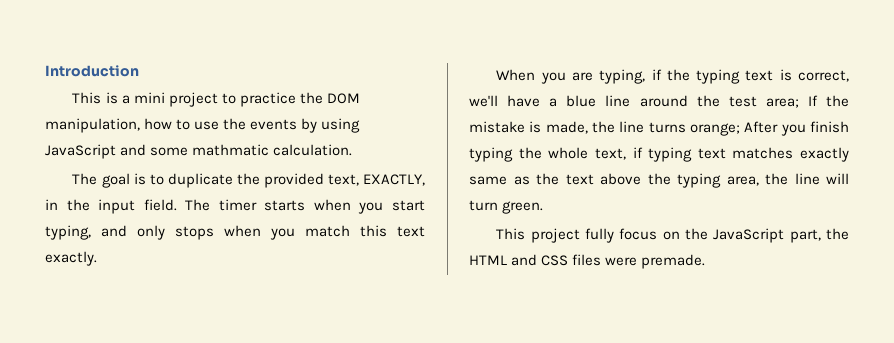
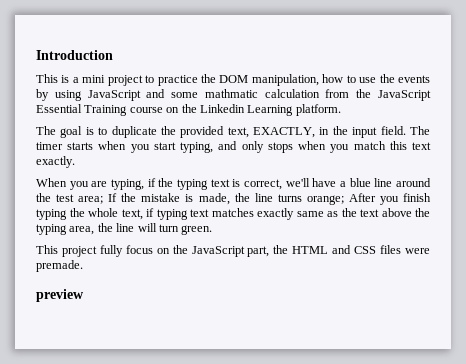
- This is a mini project to practice the DOM manipulation, how to use the events by using JavaScript and some mathmatic calculation.
+ This is a mini project to practice the DOM manipulation, how to use the events by using JavaScript and some mathmatic calculation from the JavaScript Essential Training course on the Linkedin Learning platform.
+ preview

